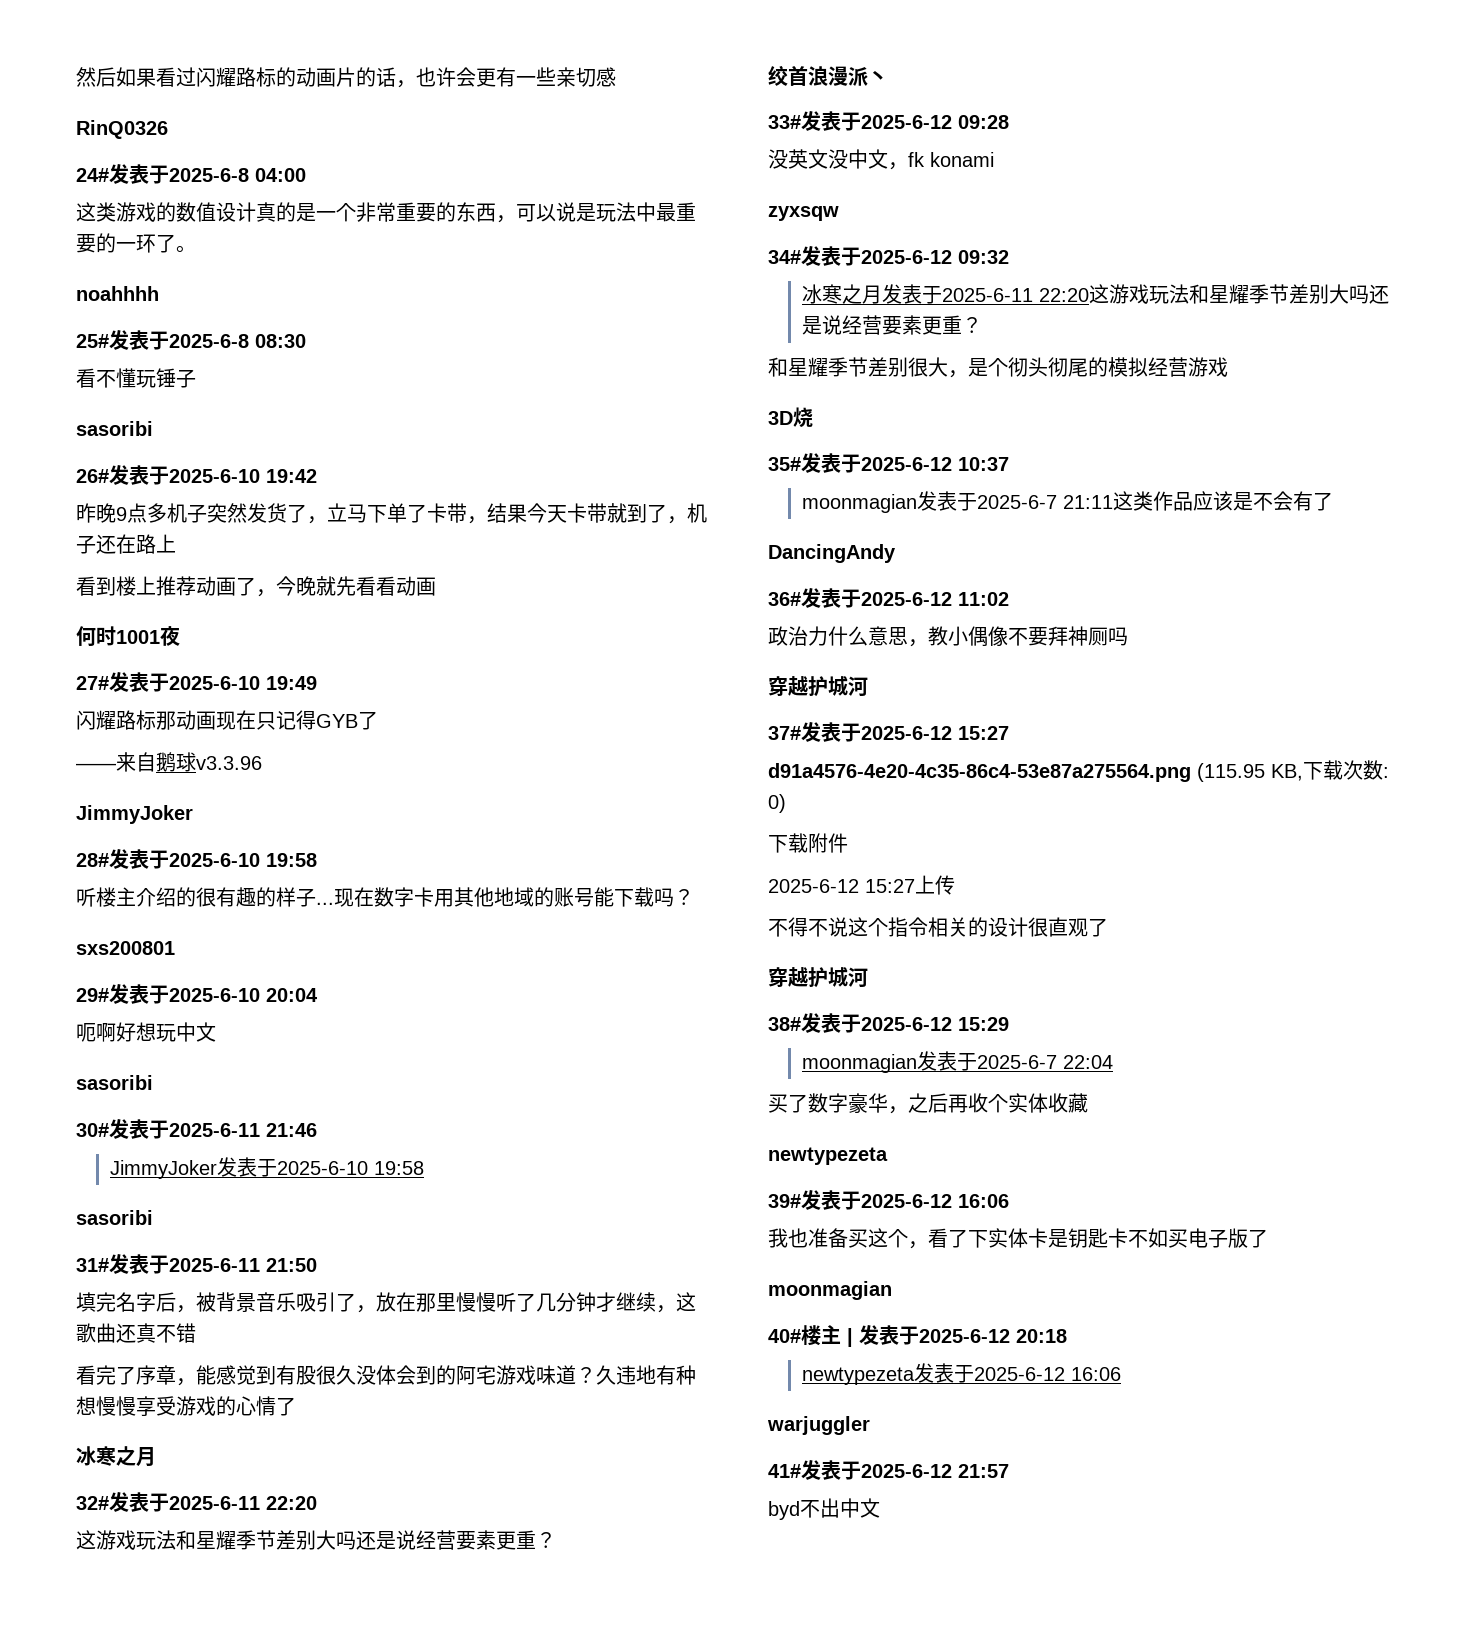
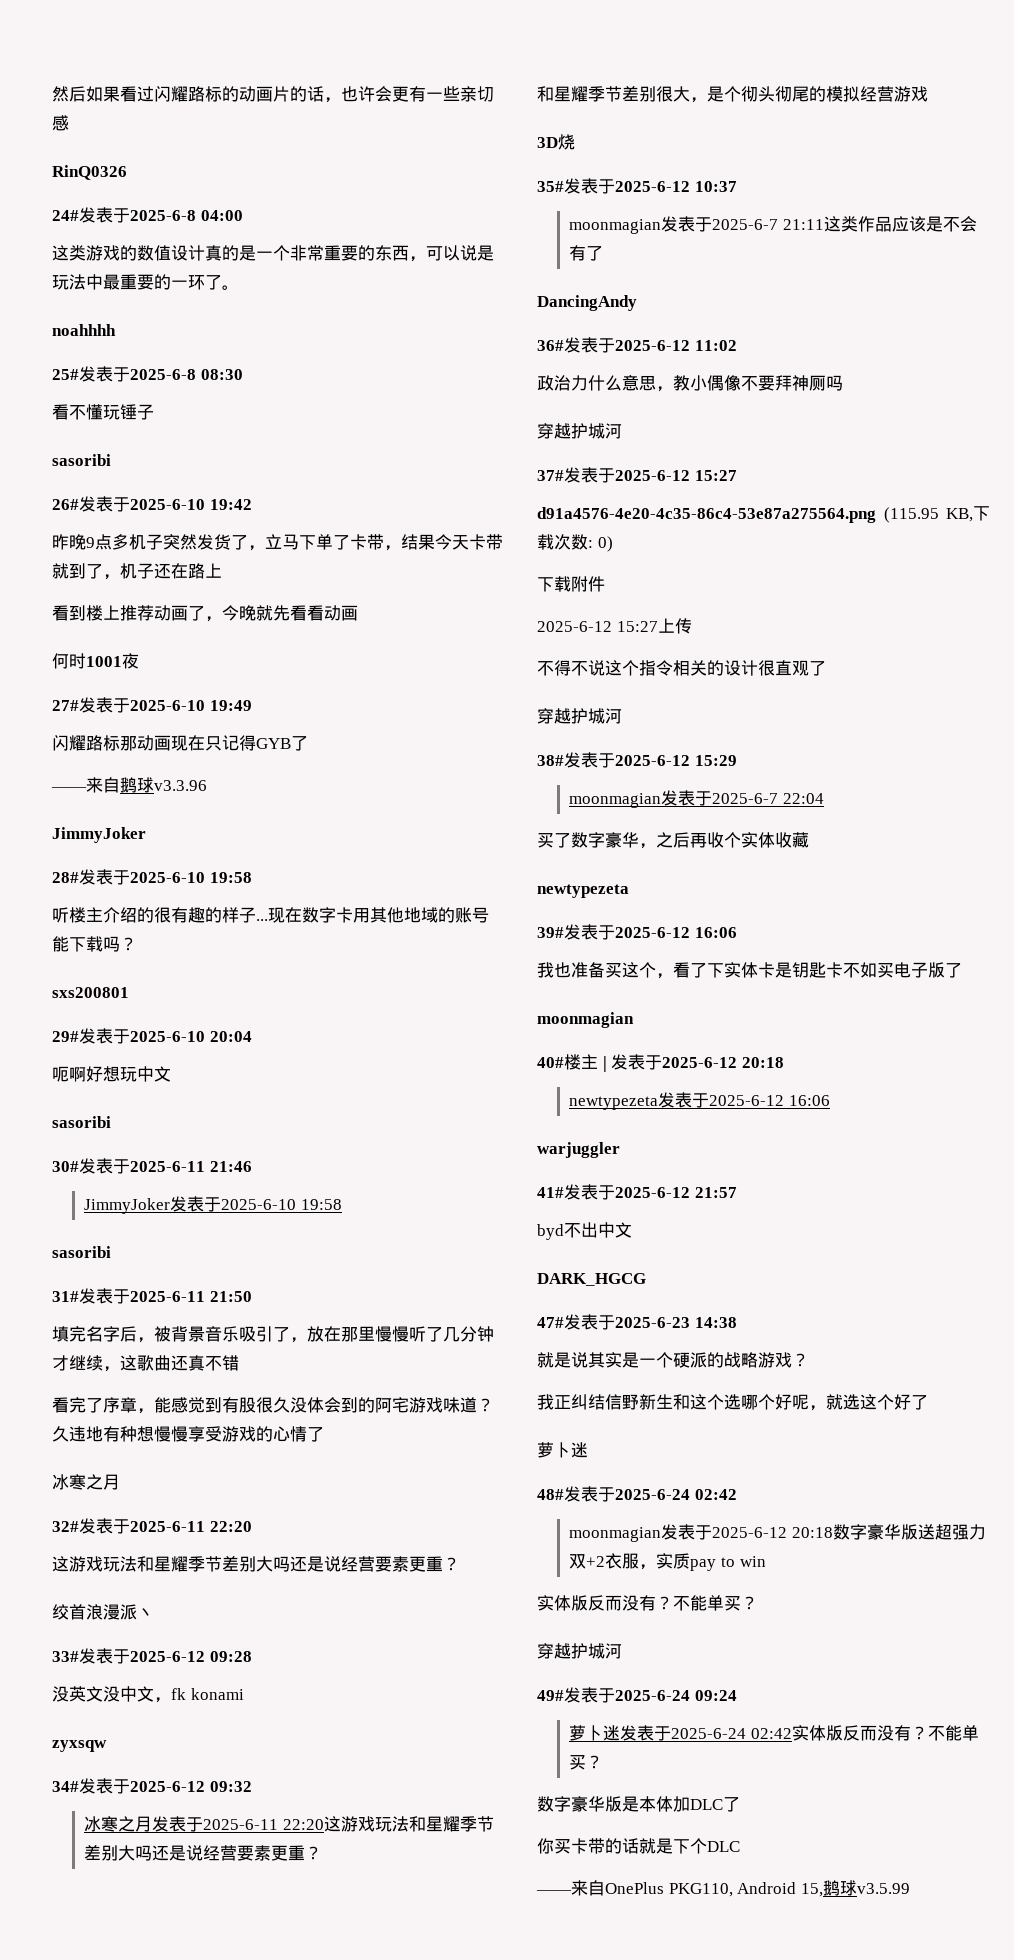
+ DARK_HGCG
+ 47#发表于2025-6-23 14:38
+ 就是说其实是一个硬派的战略游戏？
+ 我正纠结信野新生和这个选哪个好呢，就选这个好了
+ 萝卜迷
+ 48#发表于2025-6-24 02:42
+ moonmagian发表于2025-6-12 20:18数字豪华版送超强力双+2衣服，实质pay to win
+ 实体版反而没有？不能单买？
+ 穿越护城河
+ 49#发表于2025-6-24 09:24
+ 萝卜迷发表于2025-6-24 02:42实体版反而没有？不能单买？
+ 数字豪华版是本体加DLC了
+ 你买卡带的话就是下个DLC
+ ——来自OnePlus PKG110, Android 15,鹅球v3.5.99

